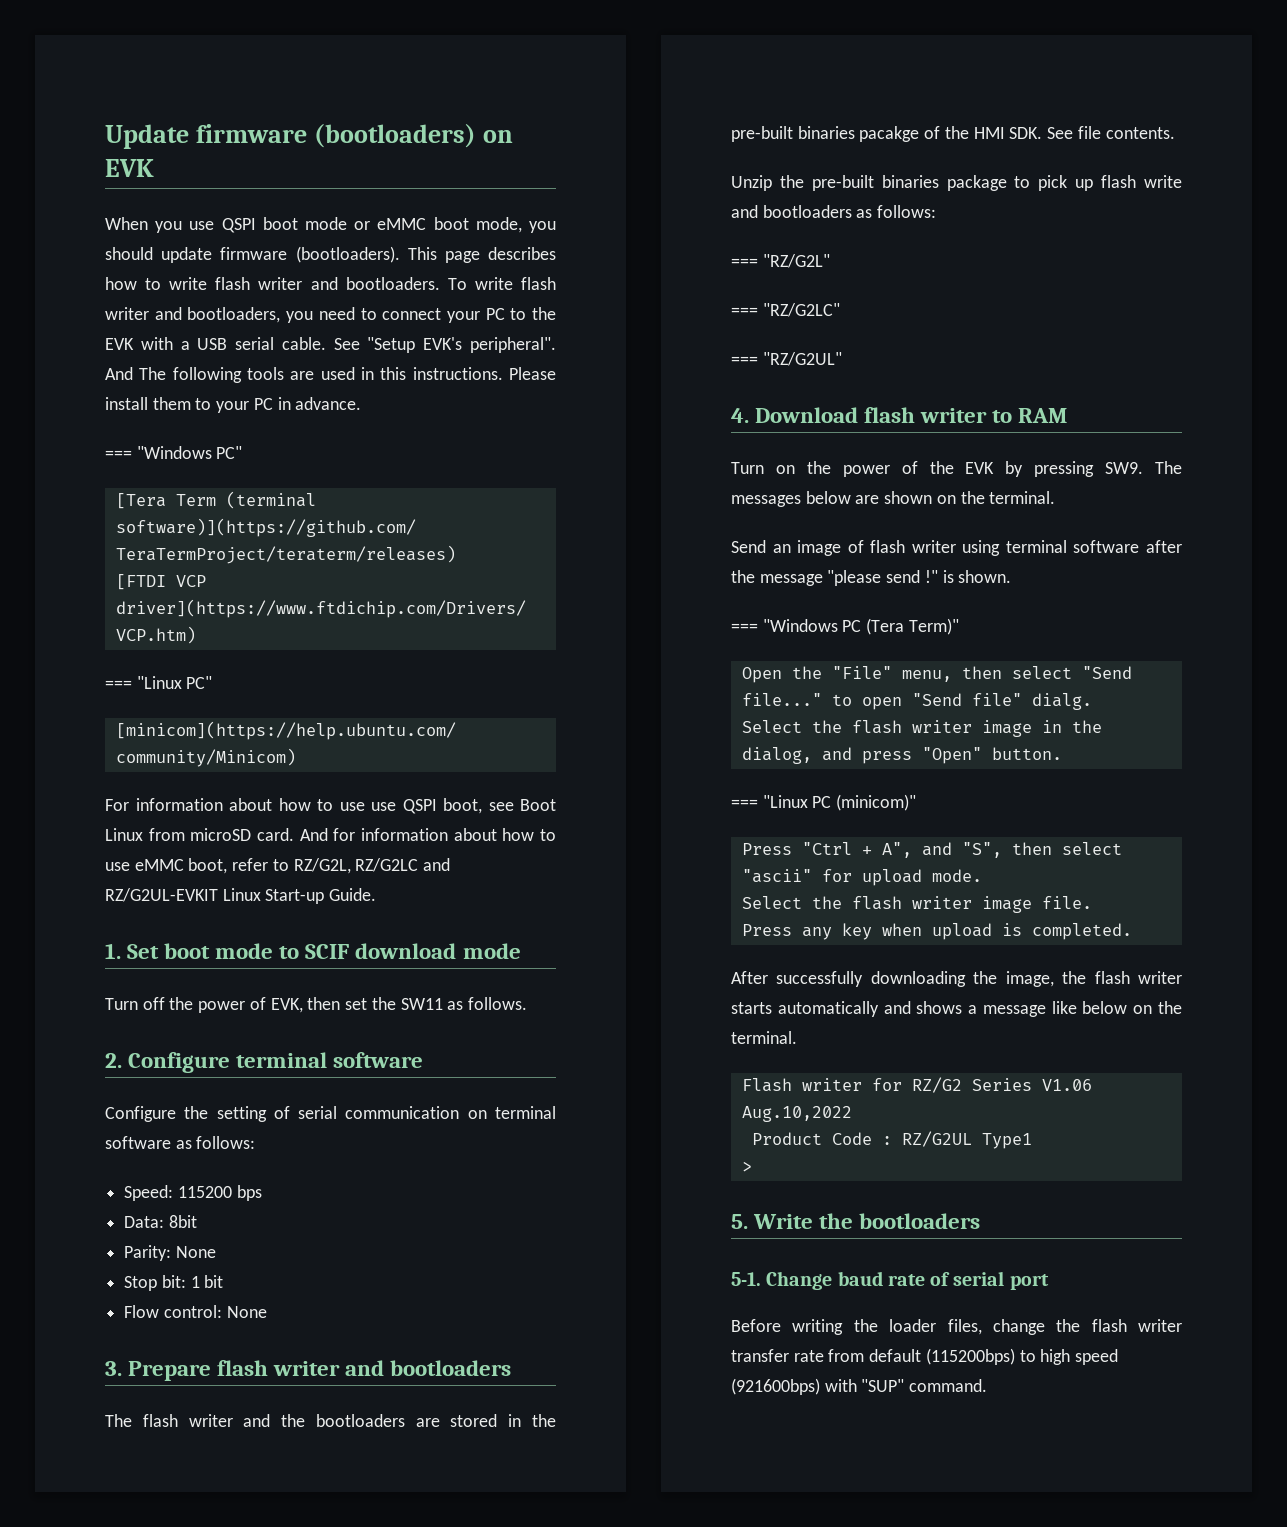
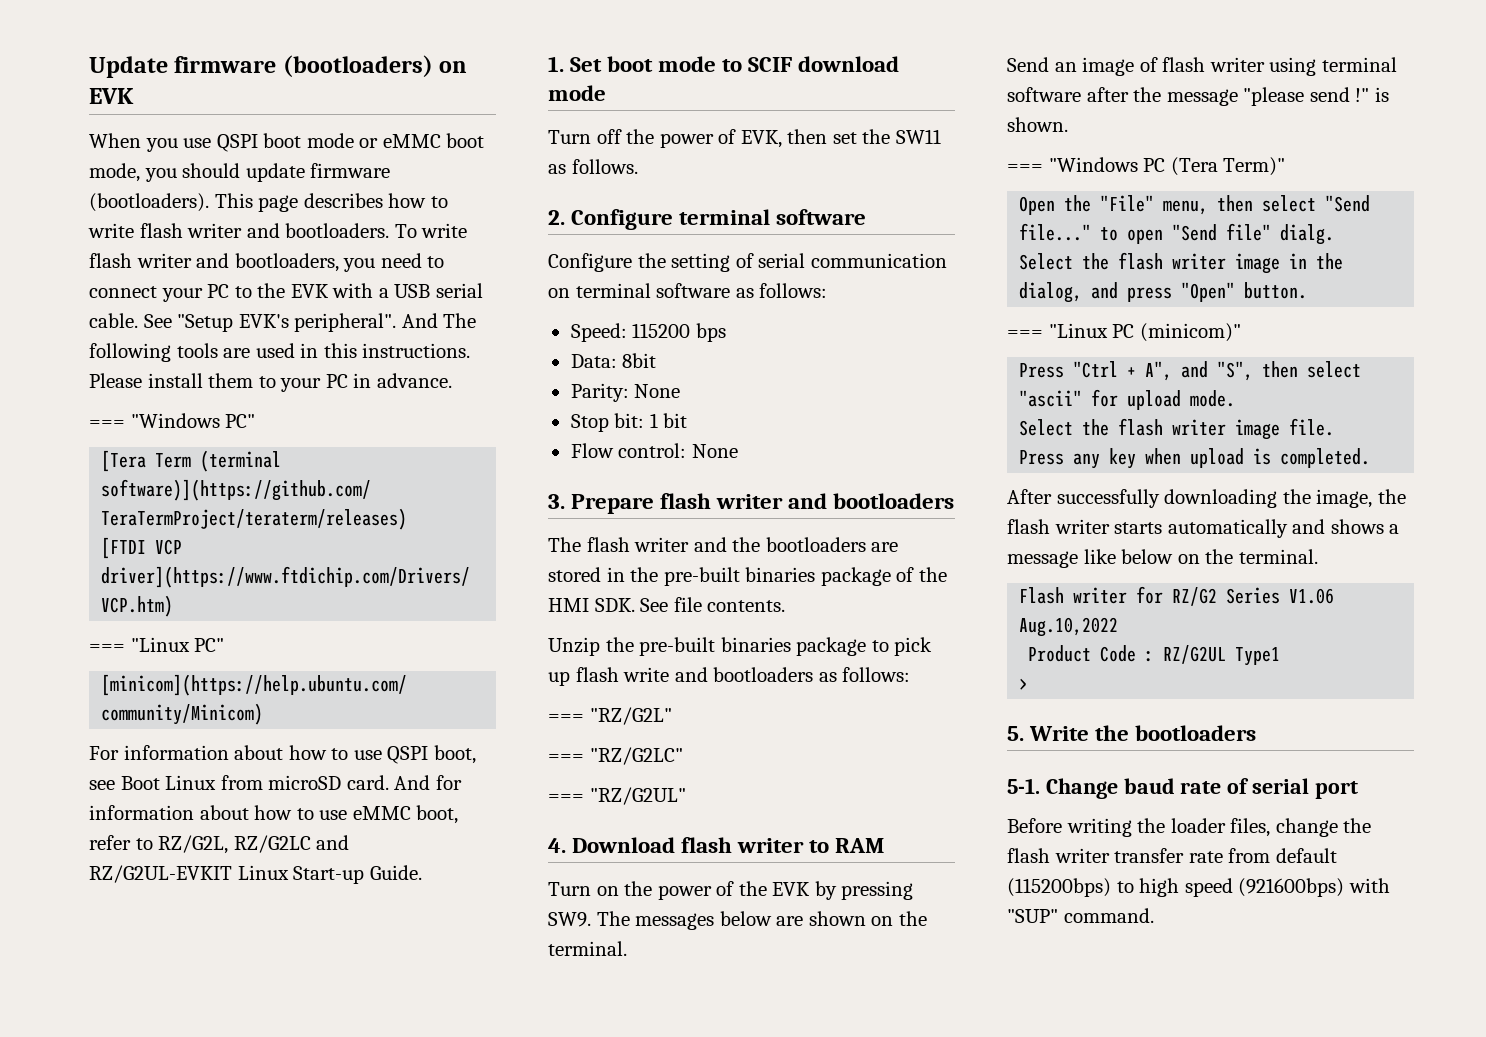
- For information about how to use use QSPI boot, see Boot Linux from microSD card.
+ For information about how to use QSPI boot, see Boot Linux from microSD card.
- The flash writer and the bootloaders are stored in the pre-built binaries pacakge of the HMI SDK. See file contents.
+ The flash writer and the bootloaders are stored in the pre-built binaries package of the HMI SDK. See file contents.

